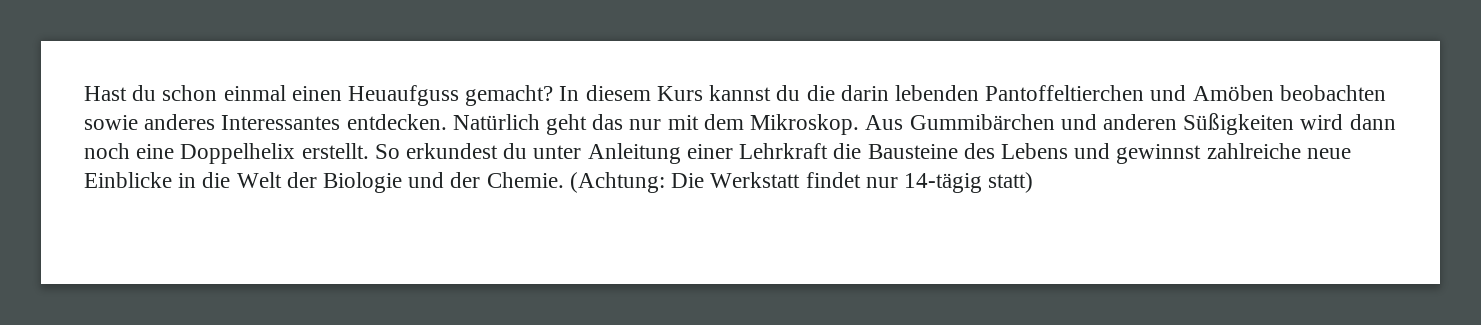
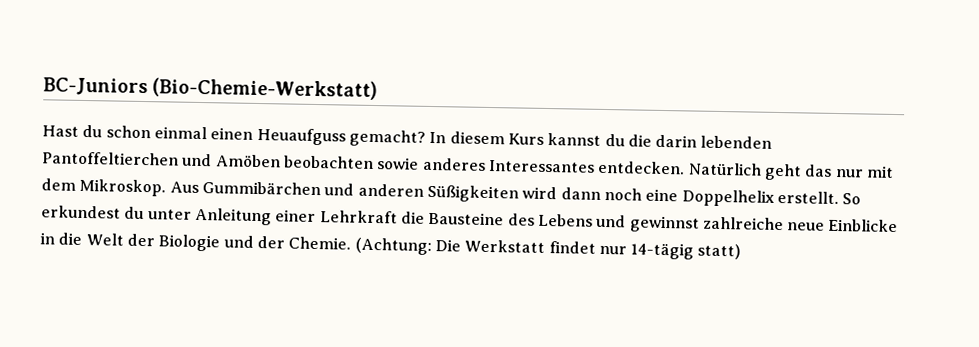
+ BC-Juniors (Bio-Chemie-Werkstatt)

